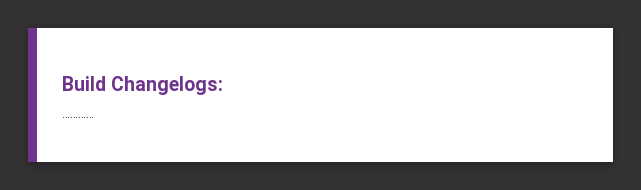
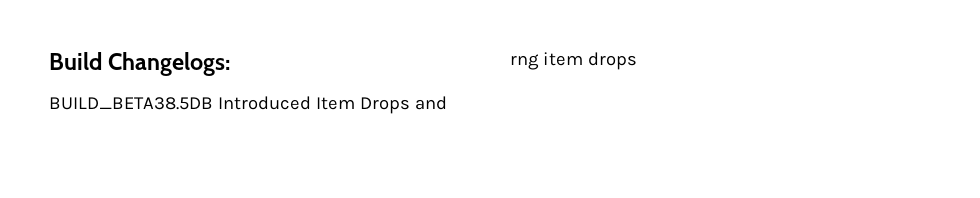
- …………
+ BUILD_BETA38.5DB Introduced Item Drops and rng item drops

